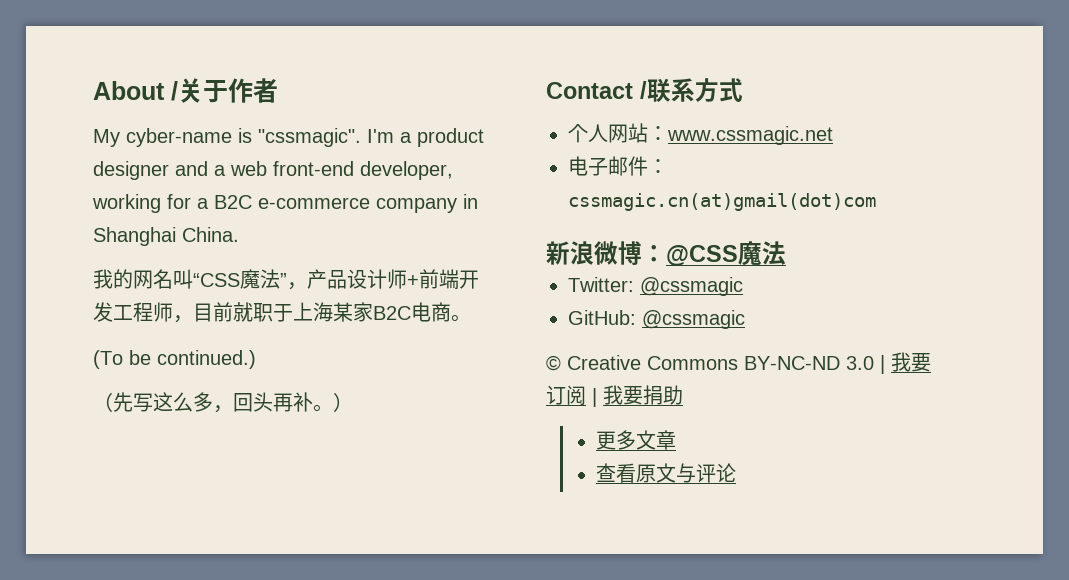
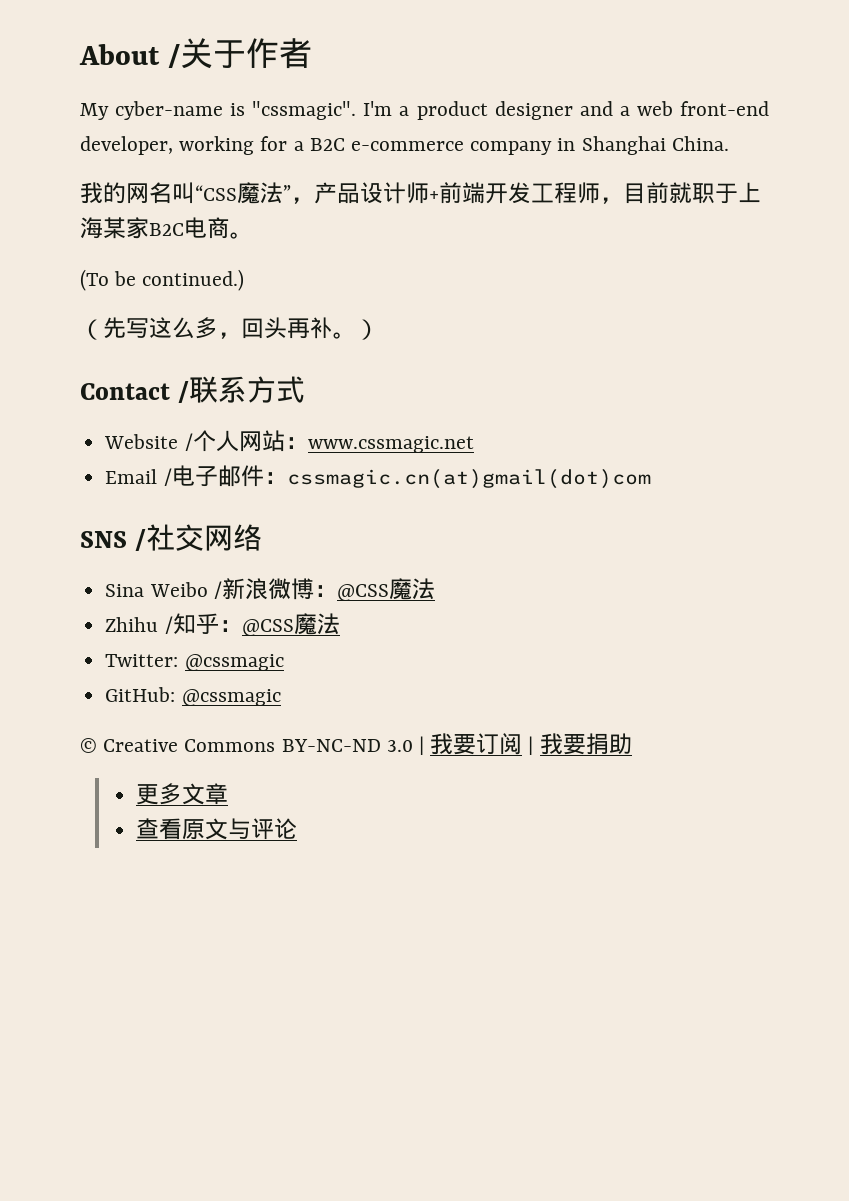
- 个人网站：www.cssmagic.net
+ Website /个人网站：www.cssmagic.net
- 电子邮件：cssmagic.cn(at)gmail(dot)com
+ Email /电子邮件：cssmagic.cn(at)gmail(dot)com
- 新浪微博：@CSS魔法
+ SNS /社交网络
+ Sina Weibo /新浪微博：@CSS魔法
+ Zhihu /知乎：@CSS魔法

